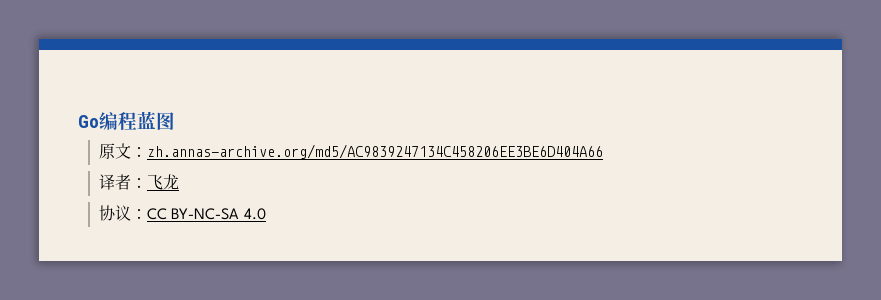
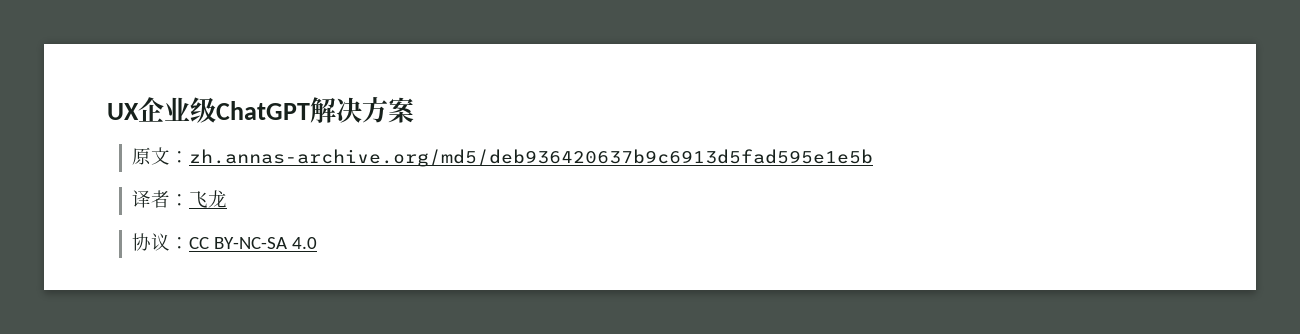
- Go编程蓝图
+ UX企业级ChatGPT解决方案
- 原文：zh.annas-archive.org/md5/AC9839247134C458206EE3BE6D404A66
+ 原文：zh.annas-archive.org/md5/deb936420637b9c6913d5fad595e1e5b

